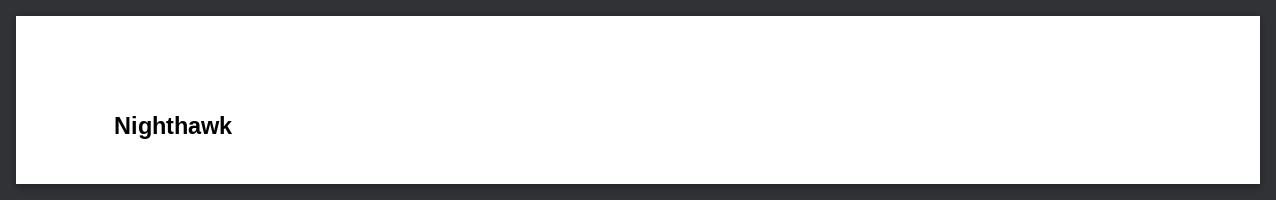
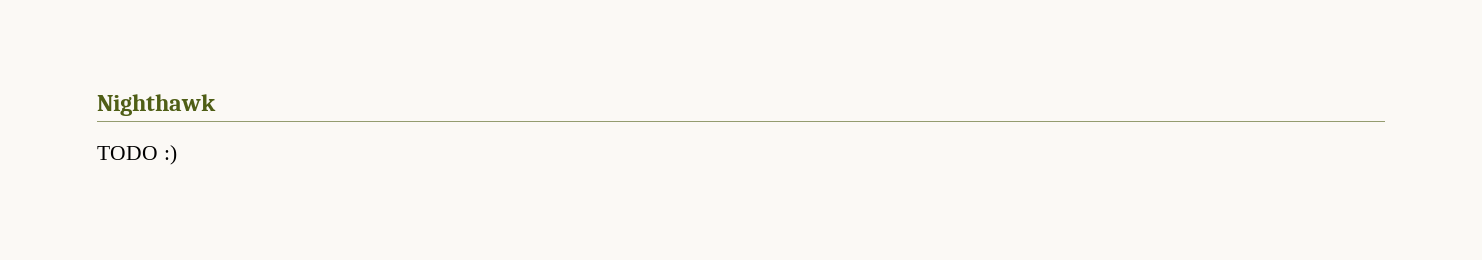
+ TODO :)

